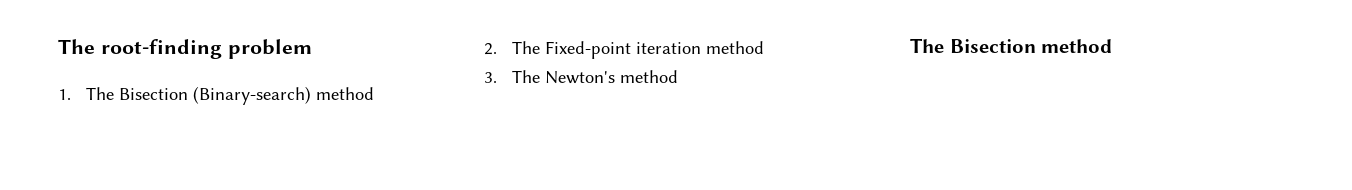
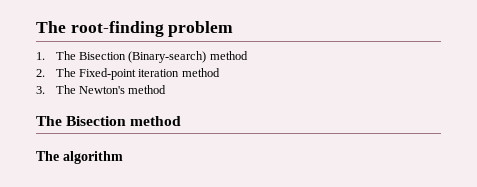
+ The algorithm

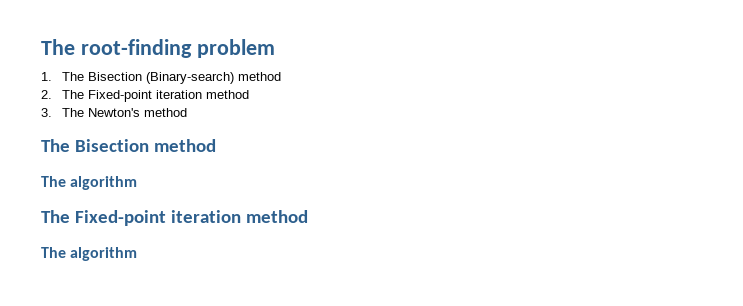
  The Bisection method
+ The algorithm
+ The Fixed-point iteration method

